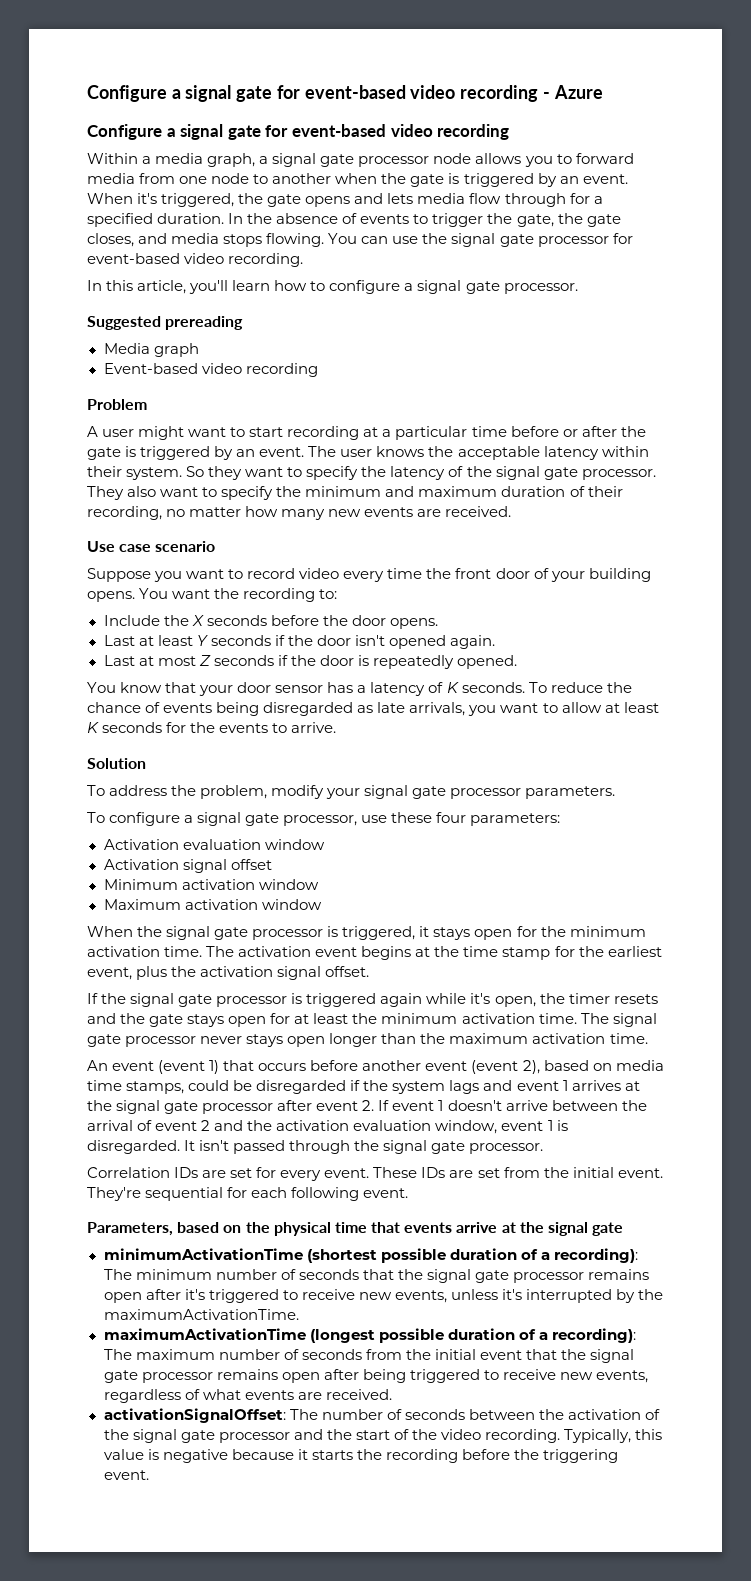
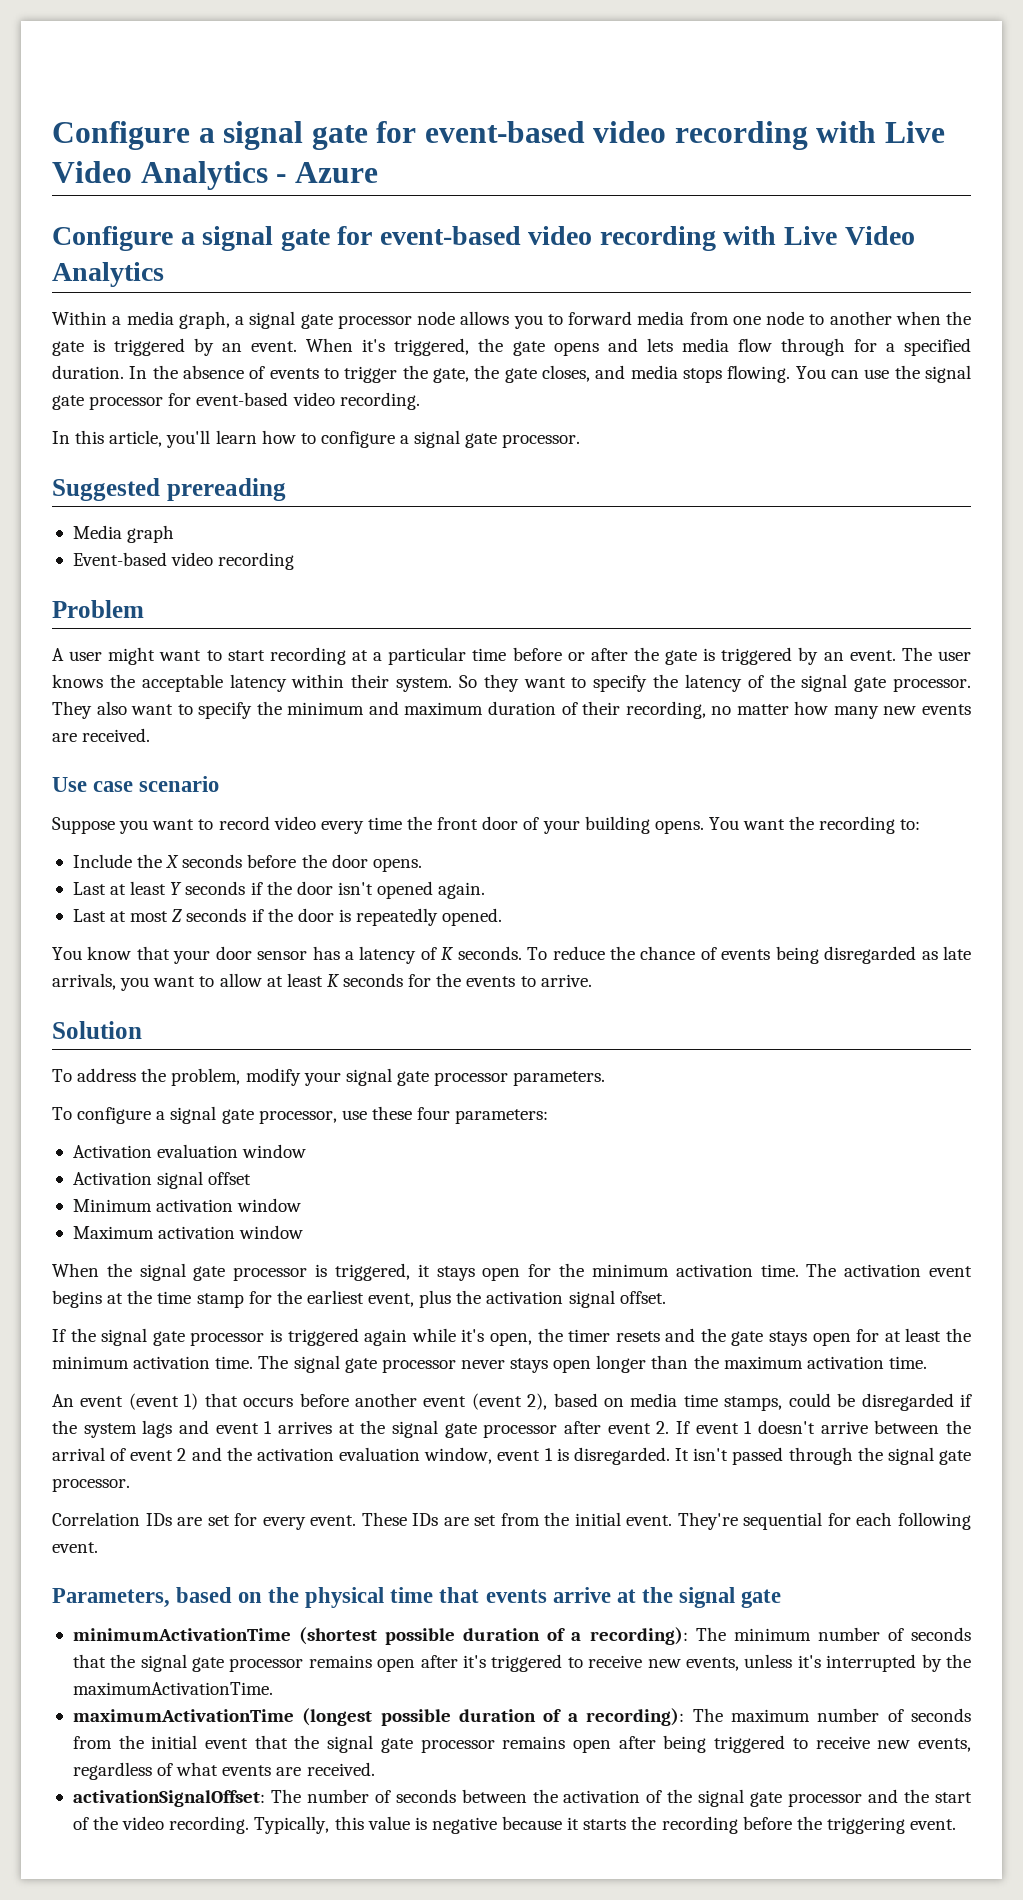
- Configure a signal gate for event-based video recording - Azure
- Configure a signal gate for event-based video recording
+ Configure a signal gate for event-based video recording with Live Video Analytics - Azure
+ Configure a signal gate for event-based video recording with Live Video Analytics

